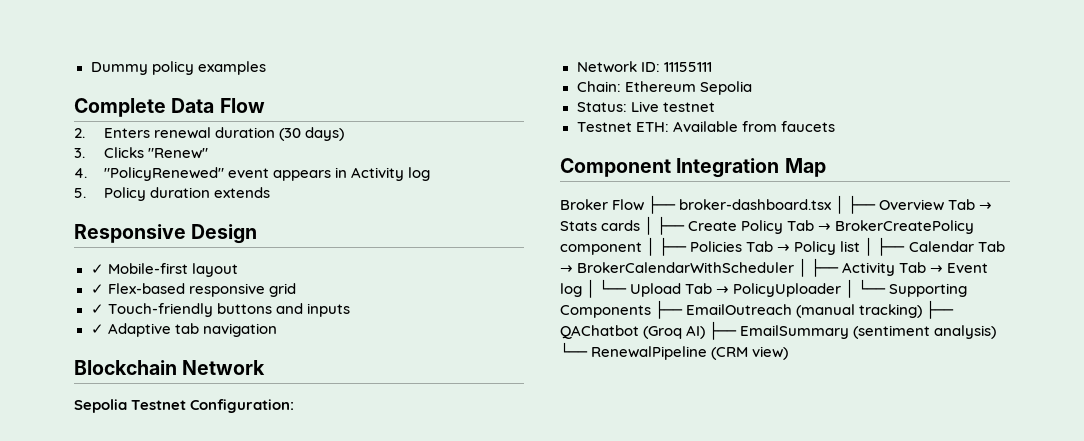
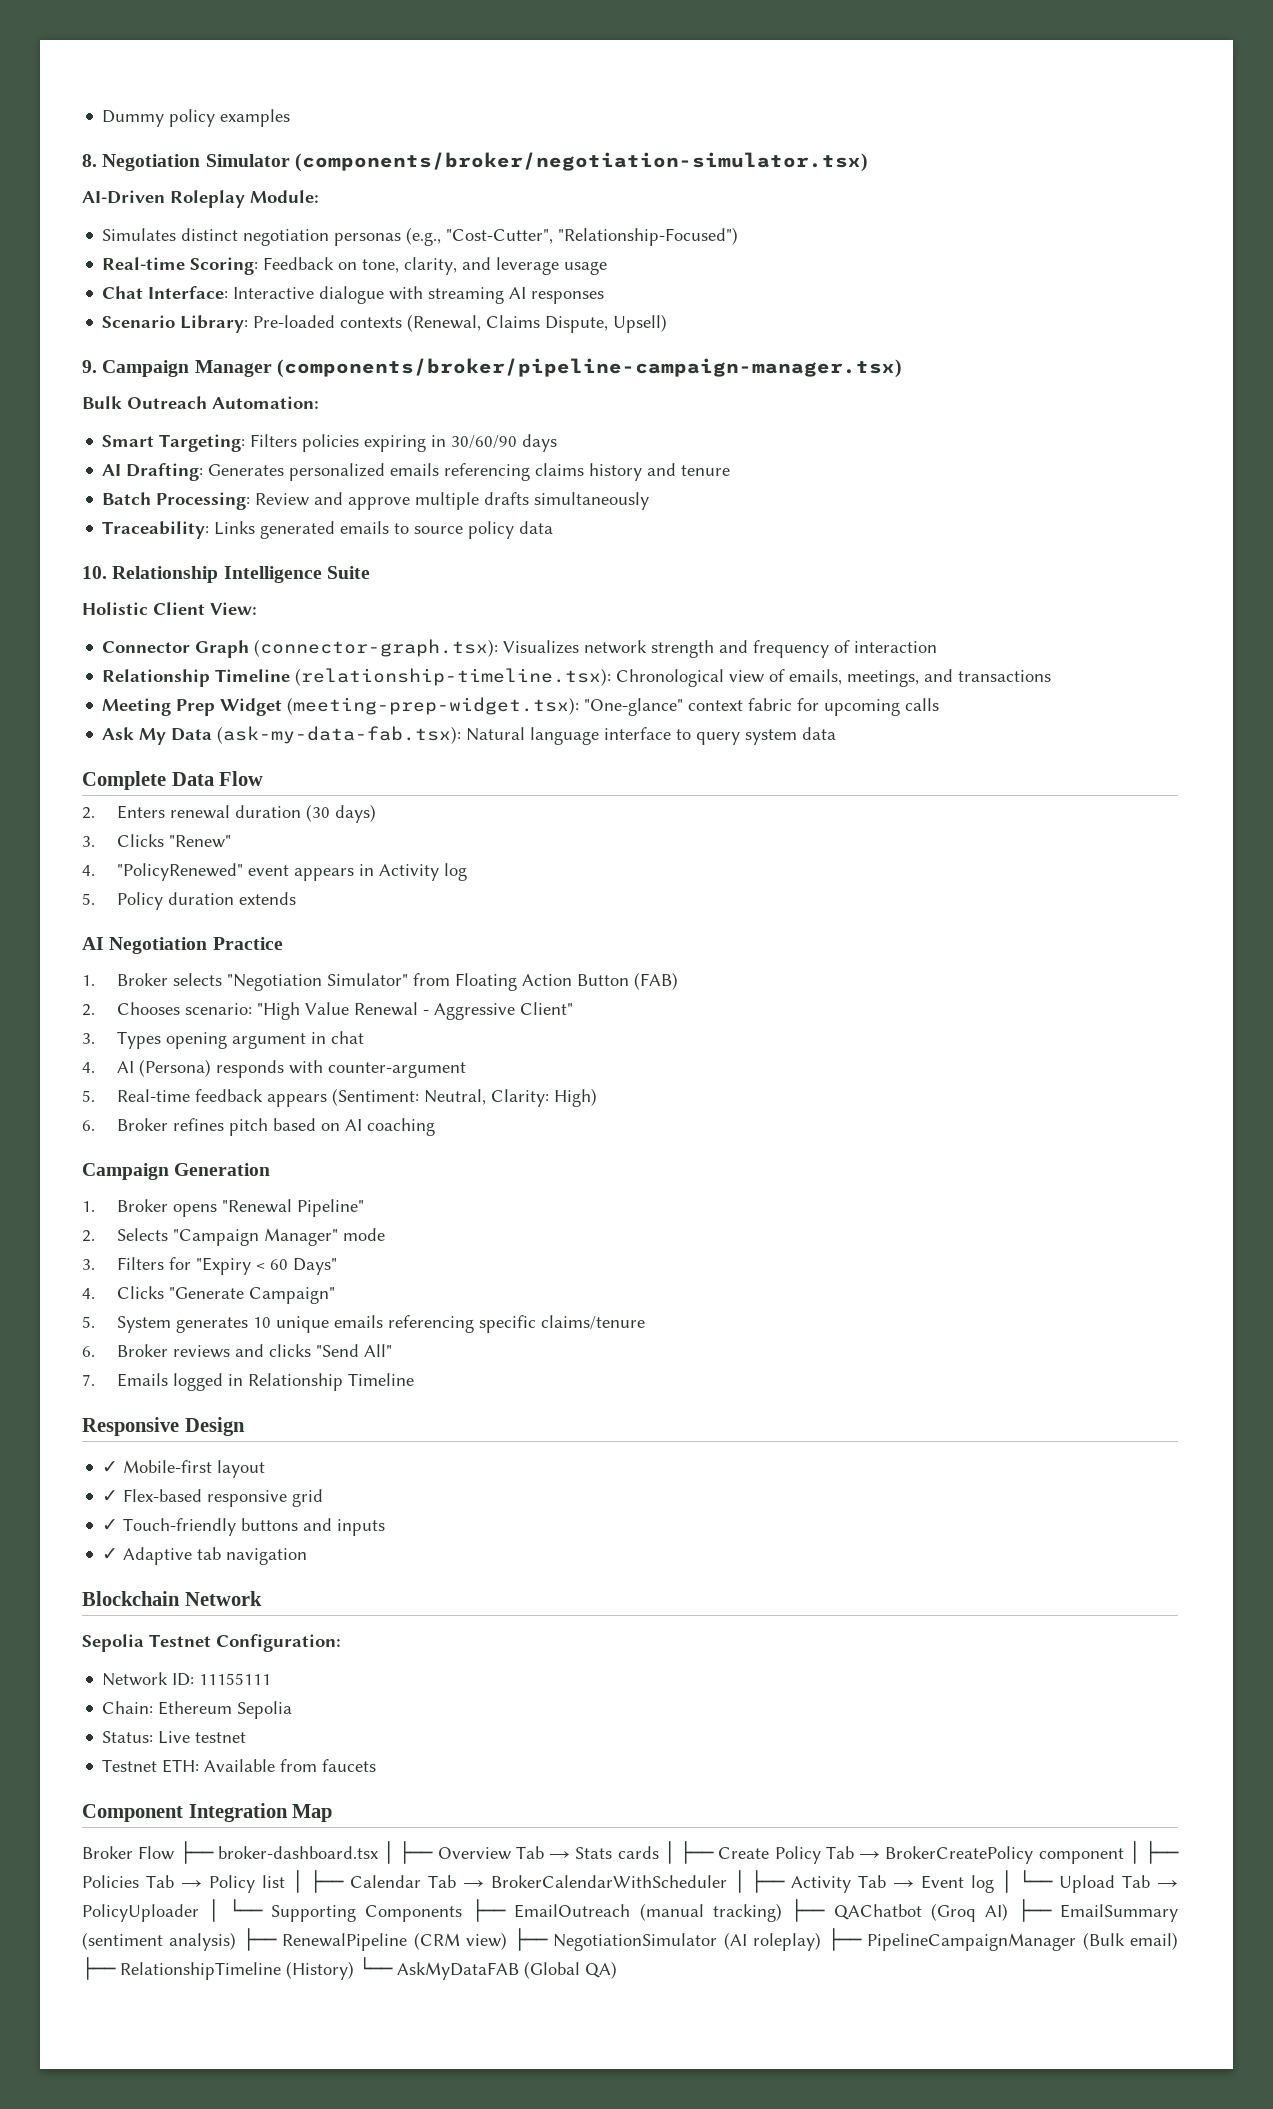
+ 8. Negotiation Simulator (components/broker/negotiation-simulator.tsx)
+ AI-Driven Roleplay Module:
+ Simulates distinct negotiation personas (e.g., "Cost-Cutter", "Relationship-Focused")
+ Real-time Scoring: Feedback on tone, clarity, and leverage usage
+ Chat Interface: Interactive dialogue with streaming AI responses
+ Scenario Library: Pre-loaded contexts (Renewal, Claims Dispute, Upsell)
+ 9. Campaign Manager (components/broker/pipeline-campaign-manager.tsx)
+ Bulk Outreach Automation:
+ Smart Targeting: Filters policies expiring in 30/60/90 days
+ AI Drafting: Generates personalized emails referencing claims history and tenure
+ Batch Processing: Review and approve multiple drafts simultaneously
+ Traceability: Links generated emails to source policy data
+ 10. Relationship Intelligence Suite
+ Holistic Client View:
+ Connector Graph (connector-graph.tsx): Visualizes network strength and frequency of interaction
+ Relationship Timeline (relationship-timeline.tsx): Chronological view of emails, meetings, and transactions
+ Meeting Prep Widget (meeting-prep-widget.tsx): "One-glance" context fabric for upcoming calls
+ Ask My Data (ask-my-data-fab.tsx): Natural language interface to query system data
+ AI Negotiation Practice
+ 1. Broker selects "Negotiation Simulator" from Floating Action Button (FAB)
+ 2. Chooses scenario: "High Value Renewal - Aggressive Client"
+ 3. Types opening argument in chat
+ 4. AI (Persona) responds with counter-argument
+ 5. Real-time feedback appears (Sentiment: Neutral, Clarity: High)
+ 6. Broker refines pitch based on AI coaching
+ Campaign Generation
+ 1. Broker opens "Renewal Pipeline"
+ 2. Selects "Campaign Manager" mode
+ 3. Filters for "Expiry < 60 Days"
+ 4. Clicks "Generate Campaign"
+ 5. System generates 10 unique emails referencing specific claims/tenure
+ 6. Broker reviews and clicks "Send All"
+ 7. Emails logged in Relationship Timeline
- Broker Flow ├── broker-dashboard.tsx │ ├── Overview Tab → Stats cards │ ├── Create Policy Tab → BrokerCreatePolicy component │ ├── Policies Tab → Policy list │ ├── Calendar Tab → BrokerCalendarWithScheduler │ ├── Activity Tab → Event log │ └── Upload Tab → PolicyUploader │ └── Supporting Components ├── EmailOutreach (manual tracking) ├── QAChatbot (Groq AI) ├── EmailSummary (sentiment analysis) └── RenewalPipeline (CRM view)
+ Broker Flow ├── broker-dashboard.tsx │ ├── Overview Tab → Stats cards │ ├── Create Policy Tab → BrokerCreatePolicy component │ ├── Policies Tab → Policy list │ ├── Calendar Tab → BrokerCalendarWithScheduler │ ├── Activity Tab → Event log │ └── Upload Tab → PolicyUploader │ └── Supporting Components ├── EmailOutreach (manual tracking) ├── QAChatbot (Groq AI) ├── EmailSummary (sentiment analysis) ├── RenewalPipeline (CRM view) ├── NegotiationSimulator (AI roleplay) ├── PipelineCampaignManager (Bulk email) ├── RelationshipTimeline (History) └── AskMyDataFAB (Global QA)

